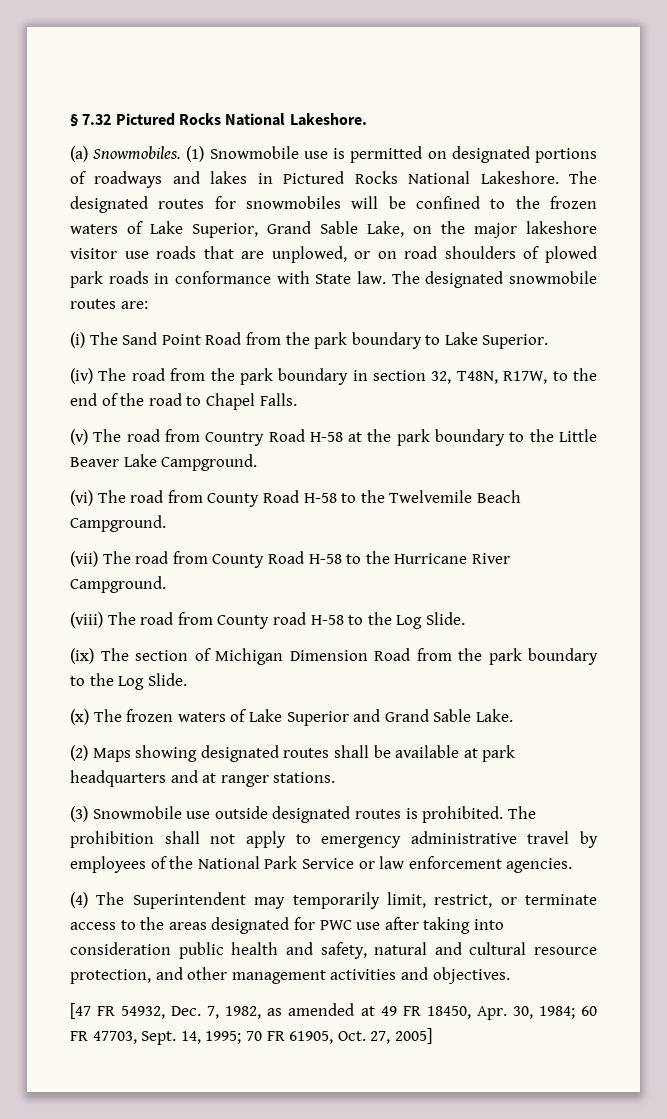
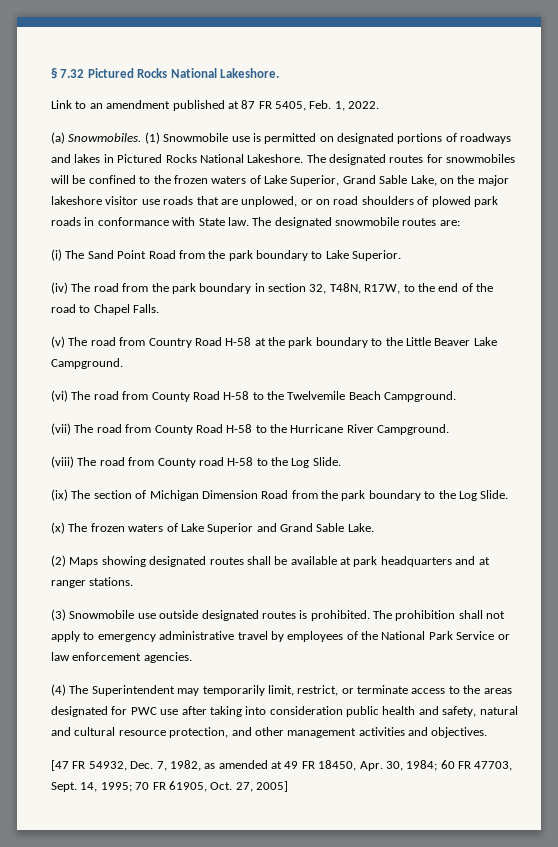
+ Link to an amendment published at 87 FR 5405, Feb. 1, 2022.

